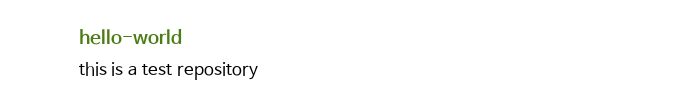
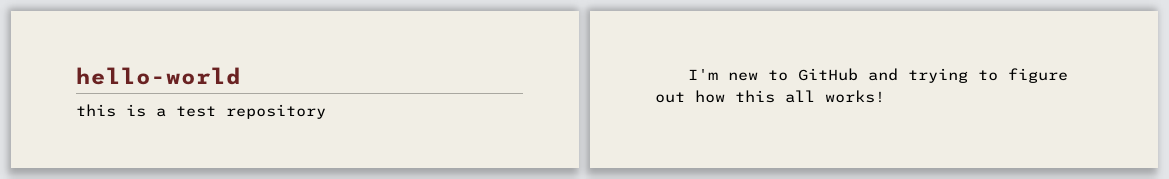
+ I'm new to GitHub and trying to figure out how this all works!

